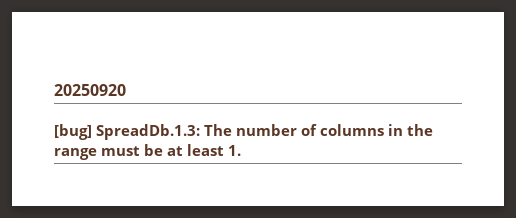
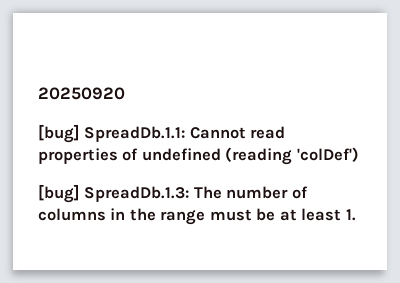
+ [bug] SpreadDb.1.1: Cannot read properties of undefined (reading 'colDef')

